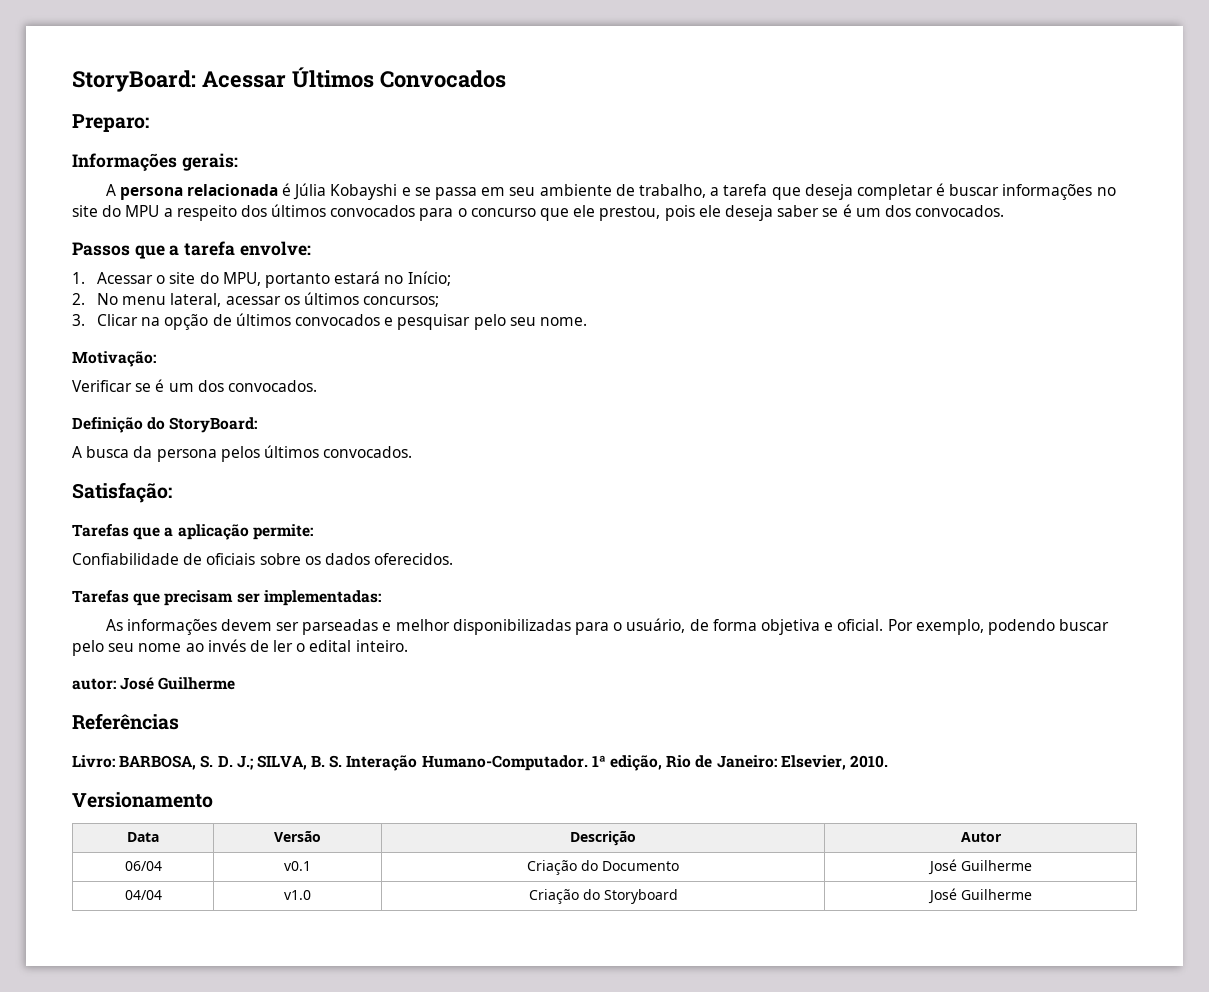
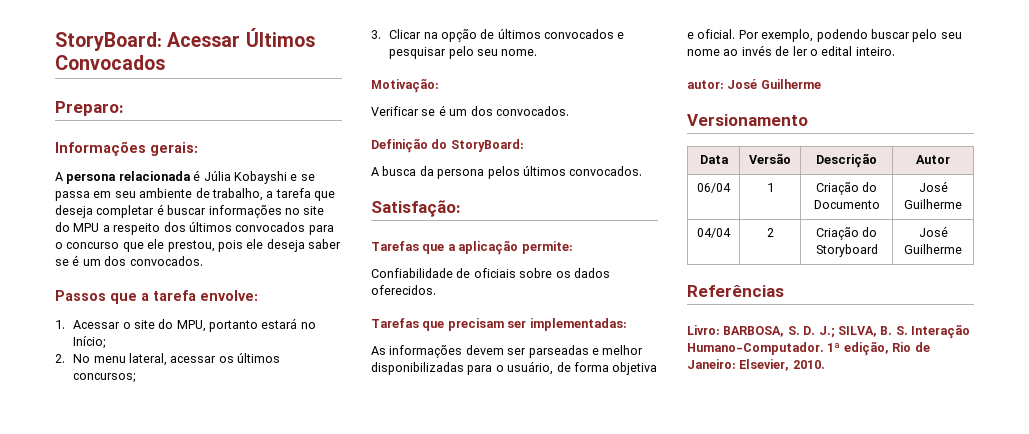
+ Versionamento
+ Data | Versão | Descrição | Autor
+ 06/04 | 1 | Criação do Documento | José Guilherme
+ 04/04 | 2 | Criação do Storyboard | José Guilherme
- Versionamento
- Data | Versão | Descrição | Autor
- 06/04 | v0.1 | Criação do Documento | José Guilherme
- 04/04 | v1.0 | Criação do Storyboard | José Guilherme

